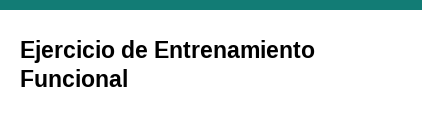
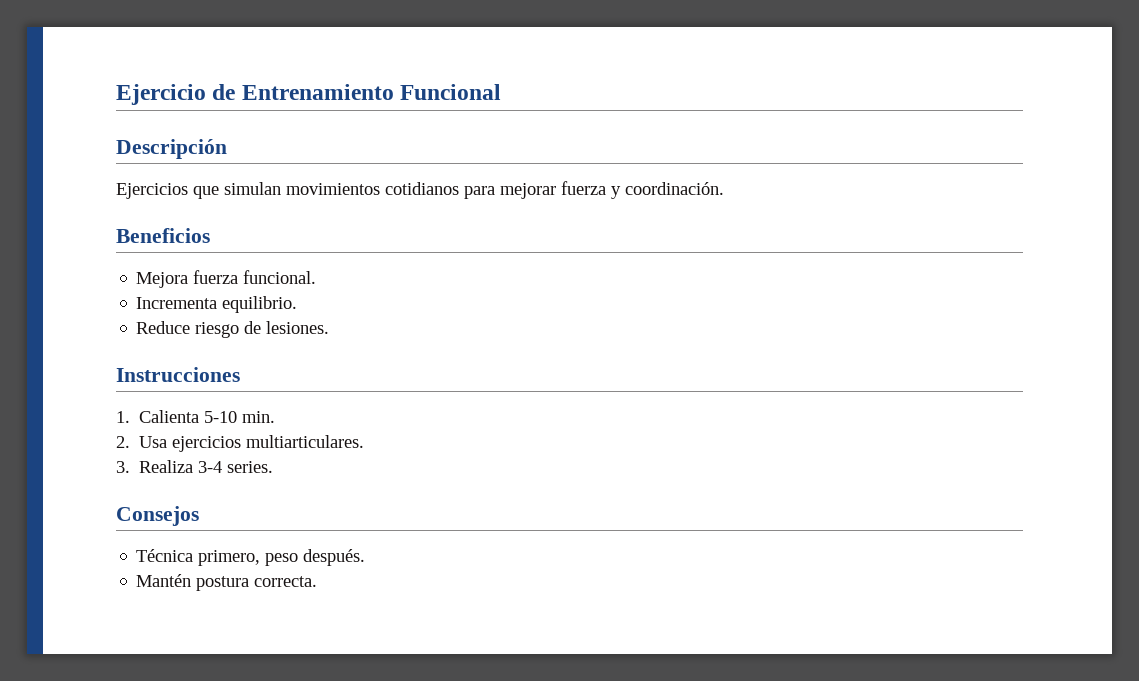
+ Descripción
+ Ejercicios que simulan movimientos cotidianos para mejorar fuerza y coordinación.
+ Beneficios
+ Mejora fuerza funcional.
+ Incrementa equilibrio.
+ Reduce riesgo de lesiones.
+ Instrucciones
+ 1. Calienta 5-10 min.
+ 2. Usa ejercicios multiarticulares.
+ 3. Realiza 3-4 series.
+ Consejos
+ Técnica primero, peso después.
+ Mantén postura correcta.

